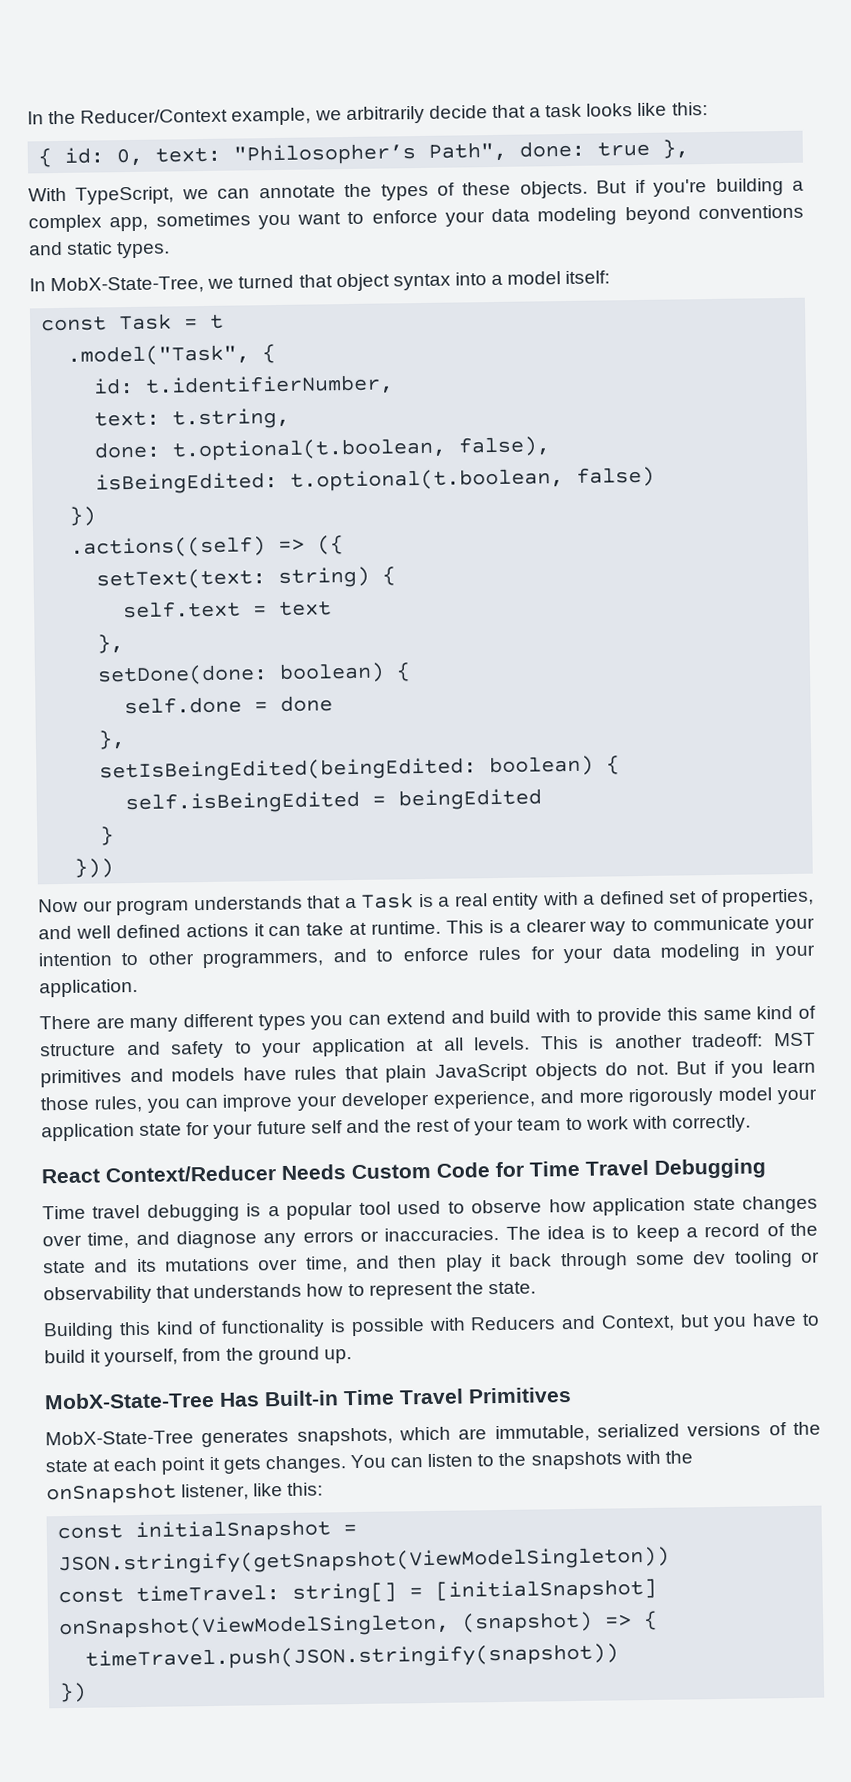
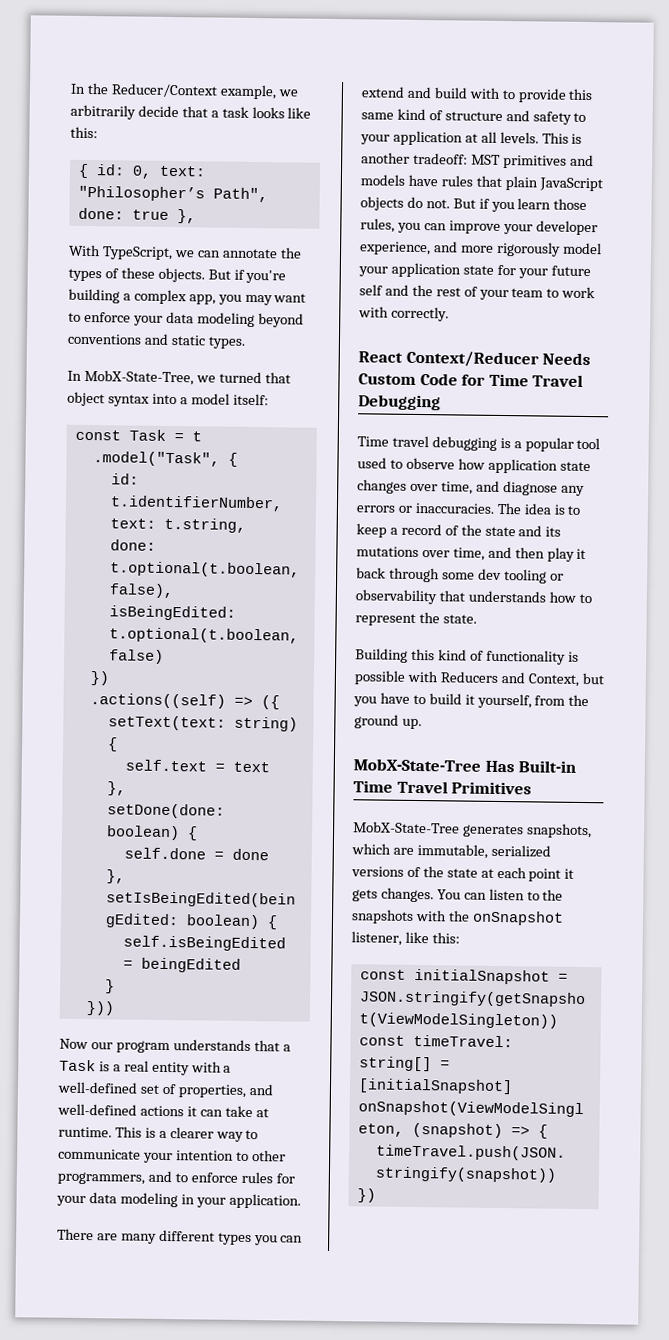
- But if you're building a complex app, sometimes you want to enforce your data modeling beyond conventions and static types.
+ But if you're building a complex app, you may want to enforce your data modeling beyond conventions and static types.
- Now our program understands that a Task is a real entity with a defined set of properties, and well defined actions it can take at runtime.
+ Now our program understands that a Task is a real entity with a well-defined set of properties, and well-defined actions it can take at runtime.

